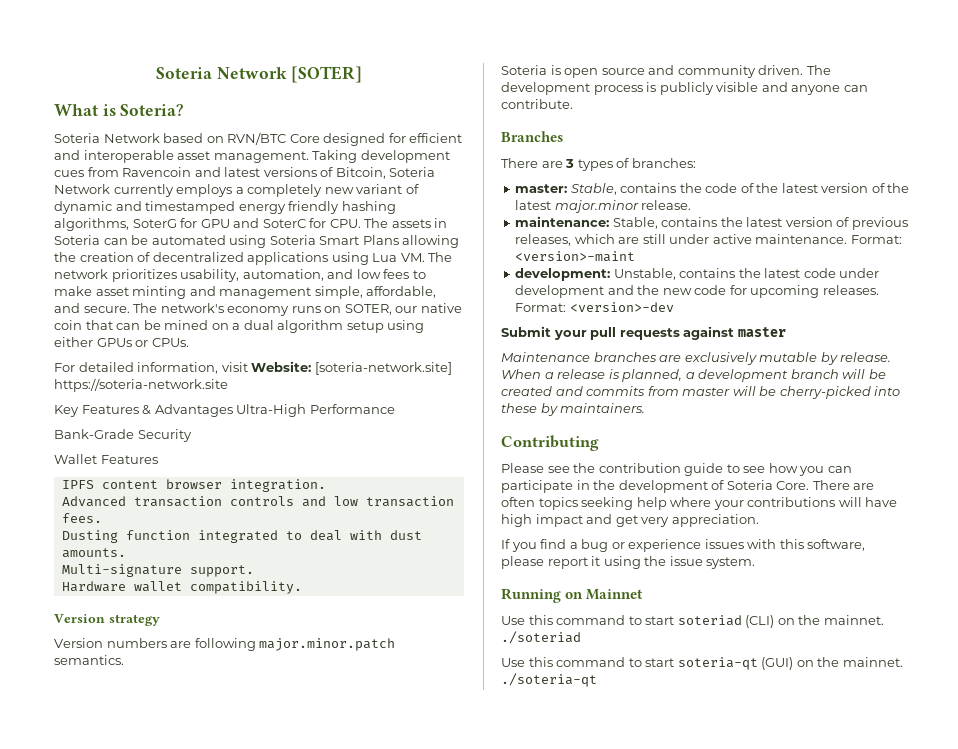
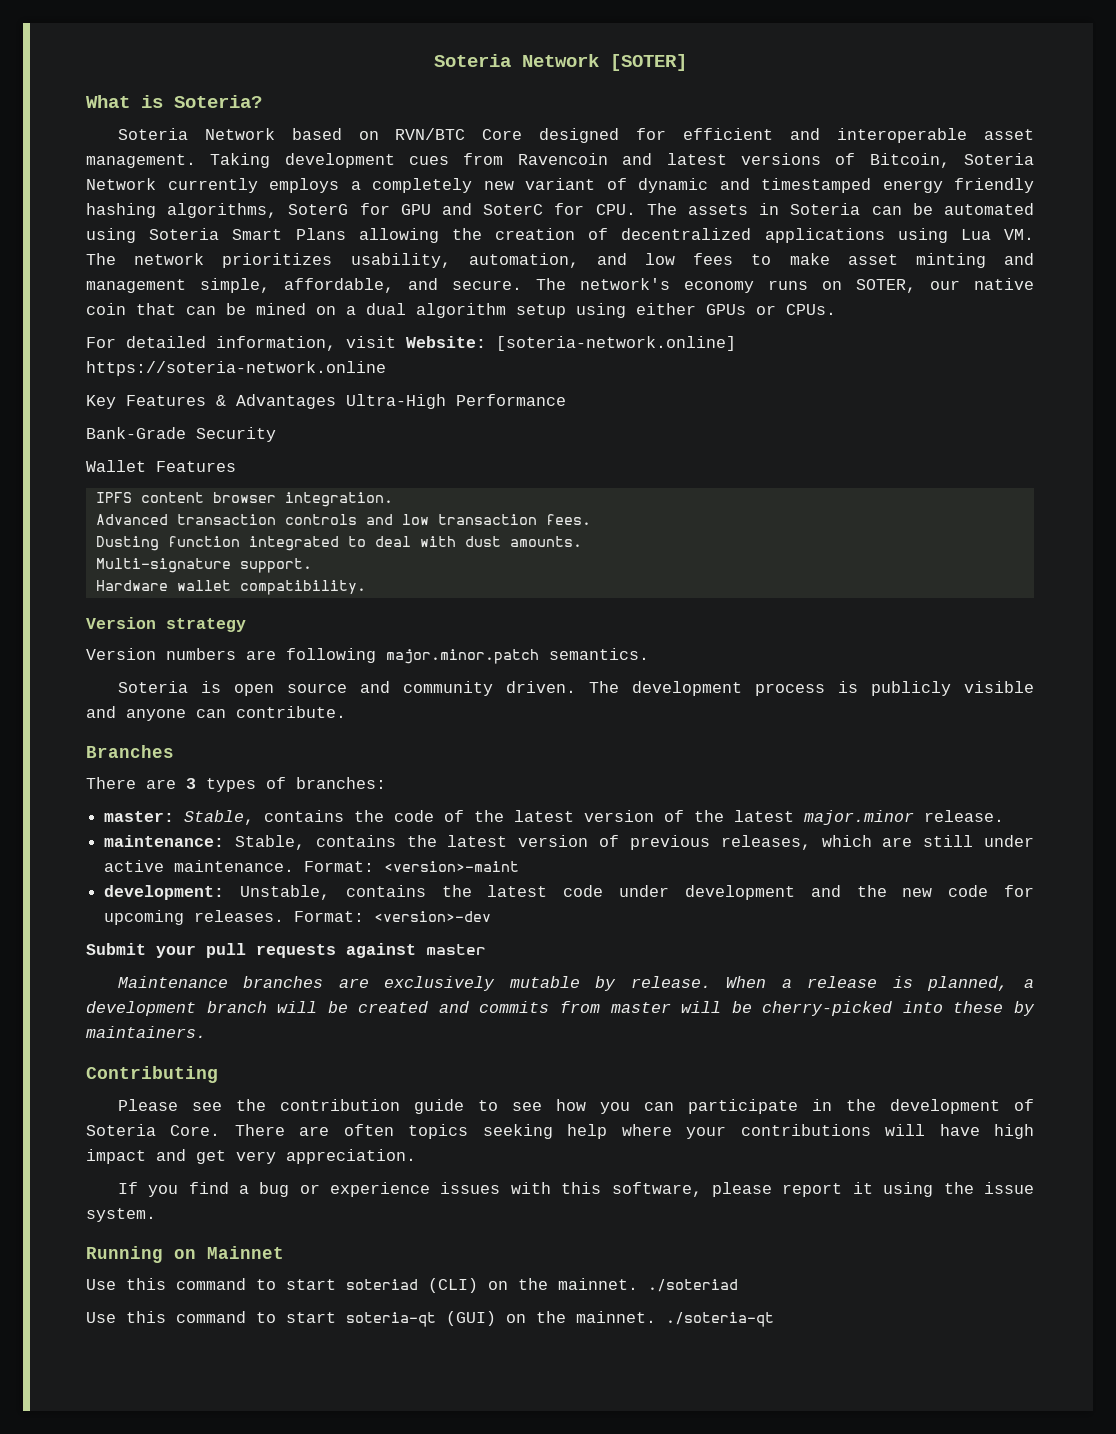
- For detailed information, visit Website: [soteria-network.site] https://soteria-network.site
+ For detailed information, visit Website: [soteria-network.online] https://soteria-network.online

